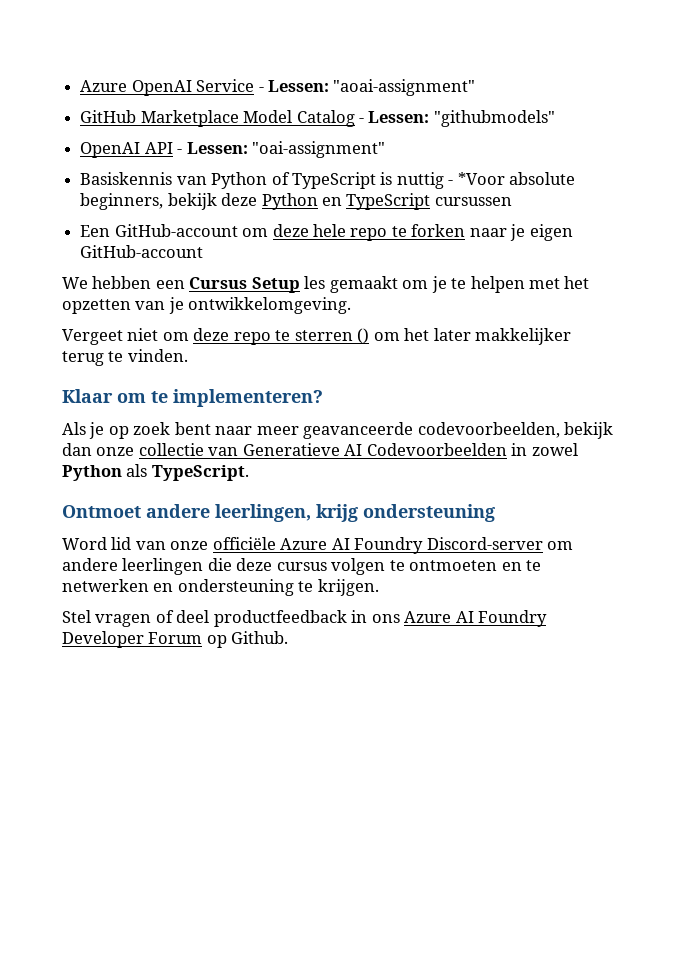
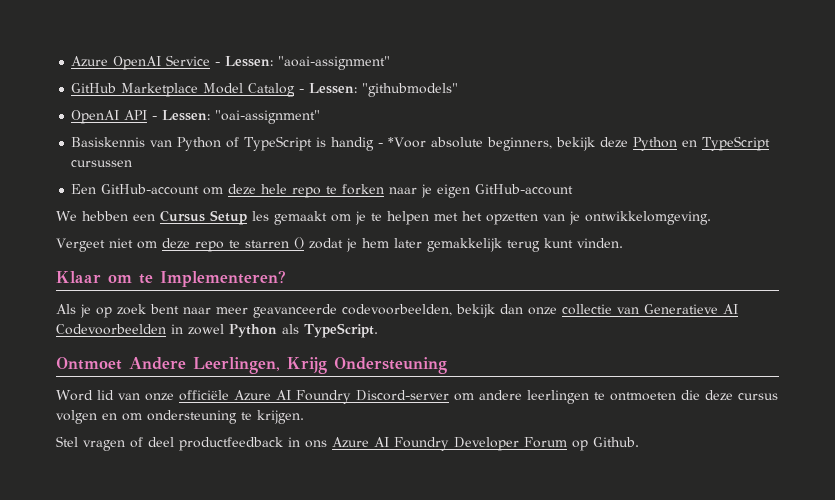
- Basiskennis van Python of TypeScript is nuttig - *Voor absolute beginners, bekijk deze Python en TypeScript cursussen
+ Basiskennis van Python of TypeScript is handig - *Voor absolute beginners, bekijk deze Python en TypeScript cursussen
- Vergeet niet om deze repo te sterren () om het later makkelijker terug te vinden.
+ Vergeet niet om deze repo te starren () zodat je hem later gemakkelijk terug kunt vinden.
- Klaar om te implementeren?
+ Klaar om te Implementeren?
- Ontmoet andere leerlingen, krijg ondersteuning
+ Ontmoet Andere Leerlingen, Krijg Ondersteuning
- Word lid van onze officiële Azure AI Foundry Discord-server om andere leerlingen die deze cursus volgen te ontmoeten en te netwerken en ondersteuning te krijgen.
+ Word lid van onze officiële Azure AI Foundry Discord-server om andere leerlingen te ontmoeten die deze cursus volgen en om ondersteuning te krijgen.

